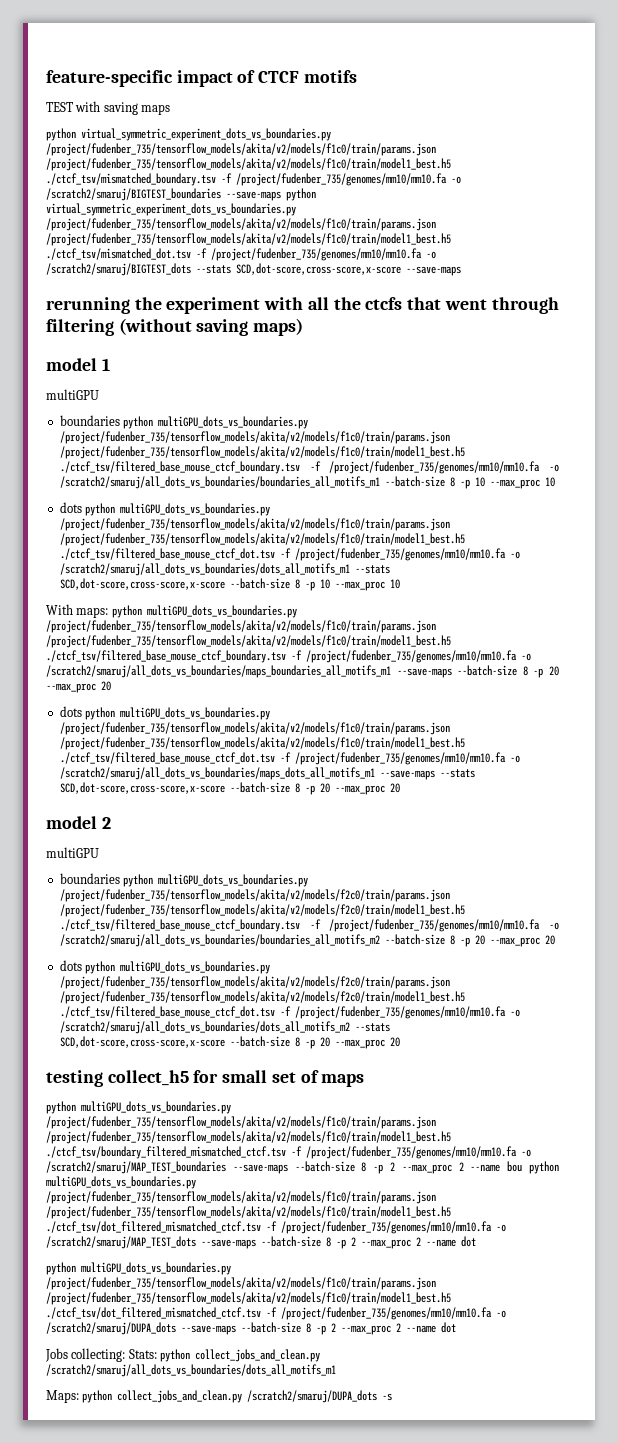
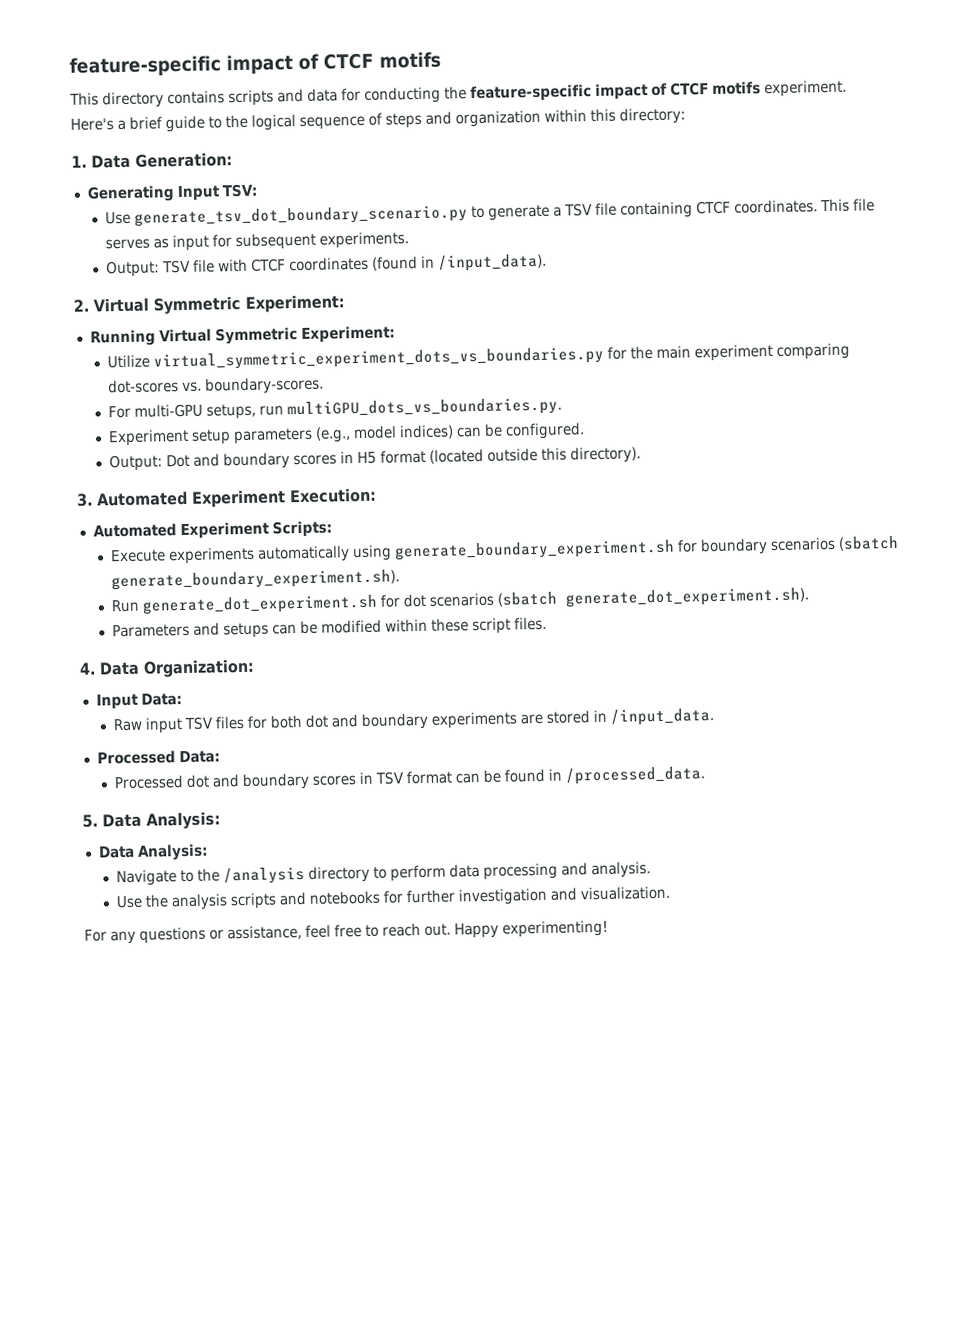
- TEST with saving maps
- python virtual_symmetric_experiment_dots_vs_boundaries.py /project/fudenber_735/tensorflow_models/akita/v2/models/f1c0/train/params.json /project/fudenber_735/tensorflow_models/akita/v2/models/f1c0/train/model1_best.h5 ./ctcf_tsv/mismatched_boundary.tsv -f /project/fudenber_735/genomes/mm10/mm10.fa -o /scratch2/smaruj/BIGTEST_boundaries --save-maps python virtual_symmetric_experiment_dots_vs_boundaries.py /project/fudenber_735/tensorflow_models/akita/v2/models/f1c0/train/params.json /project/fudenber_735/tensorflow_models/akita/v2/models/f1c0/train/model1_best.h5 ./ctcf_tsv/mismatched_dot.tsv -f /project/fudenber_735/genomes/mm10/mm10.fa -o /scratch2/smaruj/BIGTEST_dots --stats SCD,dot-score,cross-score,x-score --save-maps
- rerunning the experiment with all the ctcfs that went through filtering (without saving maps)
- model 1
- multiGPU
- boundaries python multiGPU_dots_vs_boundaries.py /project/fudenber_735/tensorflow_models/akita/v2/models/f1c0/train/params.json /project/fudenber_735/tensorflow_models/akita/v2/models/f1c0/train/model1_best.h5 ./ctcf_tsv/filtered_base_mouse_ctcf_boundary.tsv -f /project/fudenber_735/genomes/mm10/mm10.fa -o /scratch2/smaruj/all_dots_vs_boundaries/boundaries_all_motifs_m1 --batch-size 8 -p 10 --max_proc 10
- dots python multiGPU_dots_vs_boundaries.py /project/fudenber_735/tensorflow_models/akita/v2/models/f1c0/train/params.json /project/fudenber_735/tensorflow_models/akita/v2/models/f1c0/train/model1_best.h5 ./ctcf_tsv/filtered_base_mouse_ctcf_dot.tsv -f /project/fudenber_735/genomes/mm10/mm10.fa -o /scratch2/smaruj/all_dots_vs_boundaries/dots_all_motifs_m1 --stats SCD,dot-score,cross-score,x-score --batch-size 8 -p 10 --max_proc 10
- With maps: python multiGPU_dots_vs_boundaries.py /project/fudenber_735/tensorflow_models/akita/v2/models/f1c0/train/params.json /project/fudenber_735/tensorflow_models/akita/v2/models/f1c0/train/model1_best.h5 ./ctcf_tsv/filtered_base_mouse_ctcf_boundary.tsv -f /project/fudenber_735/genomes/mm10/mm10.fa -o /scratch2/smaruj/all_dots_vs_boundaries/maps_boundaries_all_motifs_m1 --save-maps --batch-size 8 -p 20 --max_proc 20
- dots python multiGPU_dots_vs_boundaries.py /project/fudenber_735/tensorflow_models/akita/v2/models/f1c0/train/params.json /project/fudenber_735/tensorflow_models/akita/v2/models/f1c0/train/model1_best.h5 ./ctcf_tsv/filtered_base_mouse_ctcf_dot.tsv -f /project/fudenber_735/genomes/mm10/mm10.fa -o /scratch2/smaruj/all_dots_vs_boundaries/maps_dots_all_motifs_m1 --save-maps --stats SCD,dot-score,cross-score,x-score --batch-size 8 -p 20 --max_proc 20
- model 2
- multiGPU
- boundaries python multiGPU_dots_vs_boundaries.py /project/fudenber_735/tensorflow_models/akita/v2/models/f2c0/train/params.json /project/fudenber_735/tensorflow_models/akita/v2/models/f2c0/train/model1_best.h5 ./ctcf_tsv/filtered_base_mouse_ctcf_boundary.tsv -f /project/fudenber_735/genomes/mm10/mm10.fa -o /scratch2/smaruj/all_dots_vs_boundaries/boundaries_all_motifs_m2 --batch-size 8 -p 20 --max_proc 20
- dots python multiGPU_dots_vs_boundaries.py /project/fudenber_735/tensorflow_models/akita/v2/models/f2c0/train/params.json /project/fudenber_735/tensorflow_models/akita/v2/models/f2c0/train/model1_best.h5 ./ctcf_tsv/filtered_base_mouse_ctcf_dot.tsv -f /project/fudenber_735/genomes/mm10/mm10.fa -o /scratch2/smaruj/all_dots_vs_boundaries/dots_all_motifs_m2 --stats SCD,dot-score,cross-score,x-score --batch-size 8 -p 20 --max_proc 20
- testing collect_h5 for small set of maps
- python multiGPU_dots_vs_boundaries.py /project/fudenber_735/tensorflow_models/akita/v2/models/f1c0/train/params.json /project/fudenber_735/tensorflow_models/akita/v2/models/f1c0/train/model1_best.h5 ./ctcf_tsv/boundary_filtered_mismatched_ctcf.tsv -f /project/fudenber_735/genomes/mm10/mm10.fa -o /scratch2/smaruj/MAP_TEST_boundaries --save-maps --batch-size 8 -p 2 --max_proc 2 --name bou python multiGPU_dots_vs_boundaries.py /project/fudenber_735/tensorflow_models/akita/v2/models/f1c0/train/params.json /project/fudenber_735/tensorflow_models/akita/v2/models/f1c0/train/model1_best.h5 ./ctcf_tsv/dot_filtered_mismatched_ctcf.tsv -f /project/fudenber_735/genomes/mm10/mm10.fa -o /scratch2/smaruj/MAP_TEST_dots --save-maps --batch-size 8 -p 2 --max_proc 2 --name dot
- python multiGPU_dots_vs_boundaries.py /project/fudenber_735/tensorflow_models/akita/v2/models/f1c0/train/params.json /project/fudenber_735/tensorflow_models/akita/v2/models/f1c0/train/model1_best.h5 ./ctcf_tsv/dot_filtered_mismatched_ctcf.tsv -f /project/fudenber_735/genomes/mm10/mm10.fa -o /scratch2/smaruj/DUPA_dots --save-maps --batch-size 8 -p 2 --max_proc 2 --name dot
- Jobs collecting: Stats: python collect_jobs_and_clean.py /scratch2/smaruj/all_dots_vs_boundaries/dots_all_motifs_m1
- Maps: python collect_jobs_and_clean.py /scratch2/smaruj/DUPA_dots -s
+ This directory contains scripts and data for conducting the feature-specific impact of CTCF motifs experiment. Here's a brief guide to the logical sequence of steps and organization within this directory:
+ 1. Data Generation:
+ Generating Input TSV:
+ Use generate_tsv_dot_boundary_scenario.py to generate a TSV file containing CTCF coordinates. This file serves as input for subsequent experiments.
+ Output: TSV file with CTCF coordinates (found in /input_data).
+ 2. Virtual Symmetric Experiment:
+ Running Virtual Symmetric Experiment:
+ Utilize virtual_symmetric_experiment_dots_vs_boundaries.py for the main experiment comparing dot-scores vs. boundary-scores.
+ For multi-GPU setups, run multiGPU_dots_vs_boundaries.py.
+ Experiment setup parameters (e.g., model indices) can be configured.
+ Output: Dot and boundary scores in H5 format (located outside this directory).
+ 3. Automated Experiment Execution:
+ Automated Experiment Scripts:
+ Execute experiments automatically using generate_boundary_experiment.sh for boundary scenarios (sbatch generate_boundary_experiment.sh).
+ Run generate_dot_experiment.sh for dot scenarios (sbatch generate_dot_experiment.sh).
+ Parameters and setups can be modified within these script files.
+ 4. Data Organization:
+ Input Data:
+ Raw input TSV files for both dot and boundary experiments are stored in /input_data.
+ Processed Data:
+ Processed dot and boundary scores in TSV format can be found in /processed_data.
+ 5. Data Analysis:
+ Data Analysis:
+ Navigate to the /analysis directory to perform data processing and analysis.
+ Use the analysis scripts and notebooks for further investigation and visualization.
+ For any questions or assistance, feel free to reach out. Happy experimenting!

